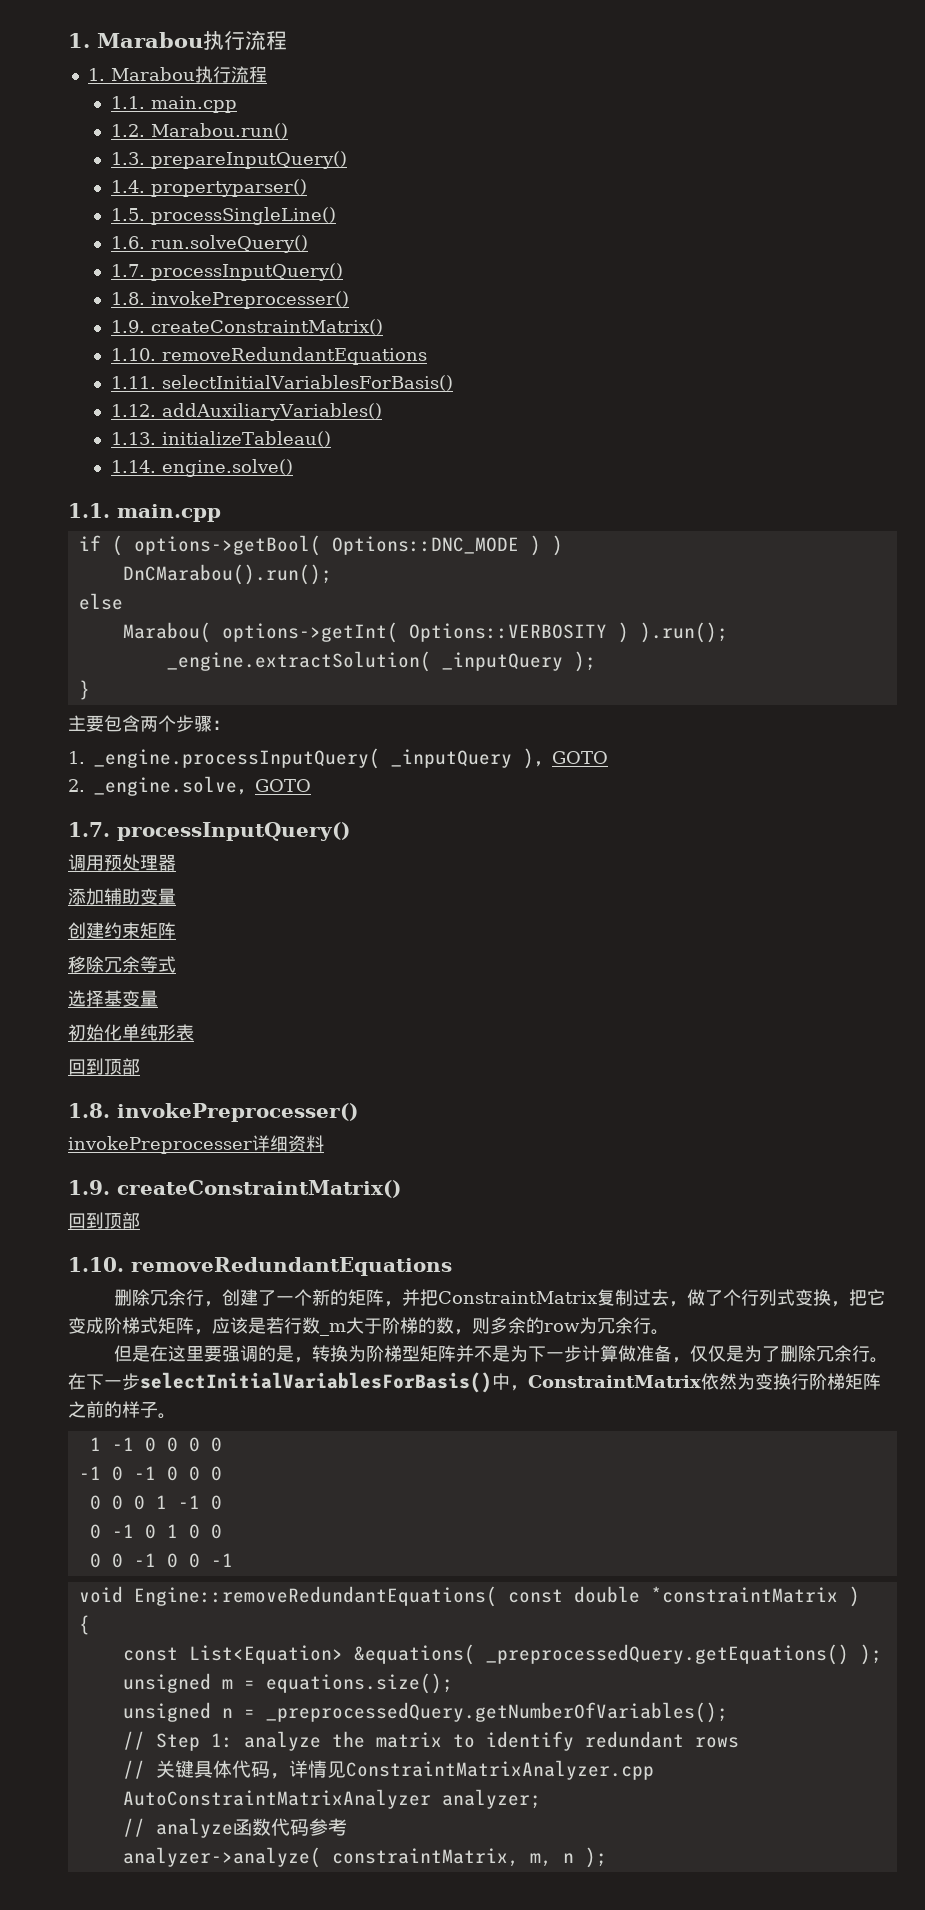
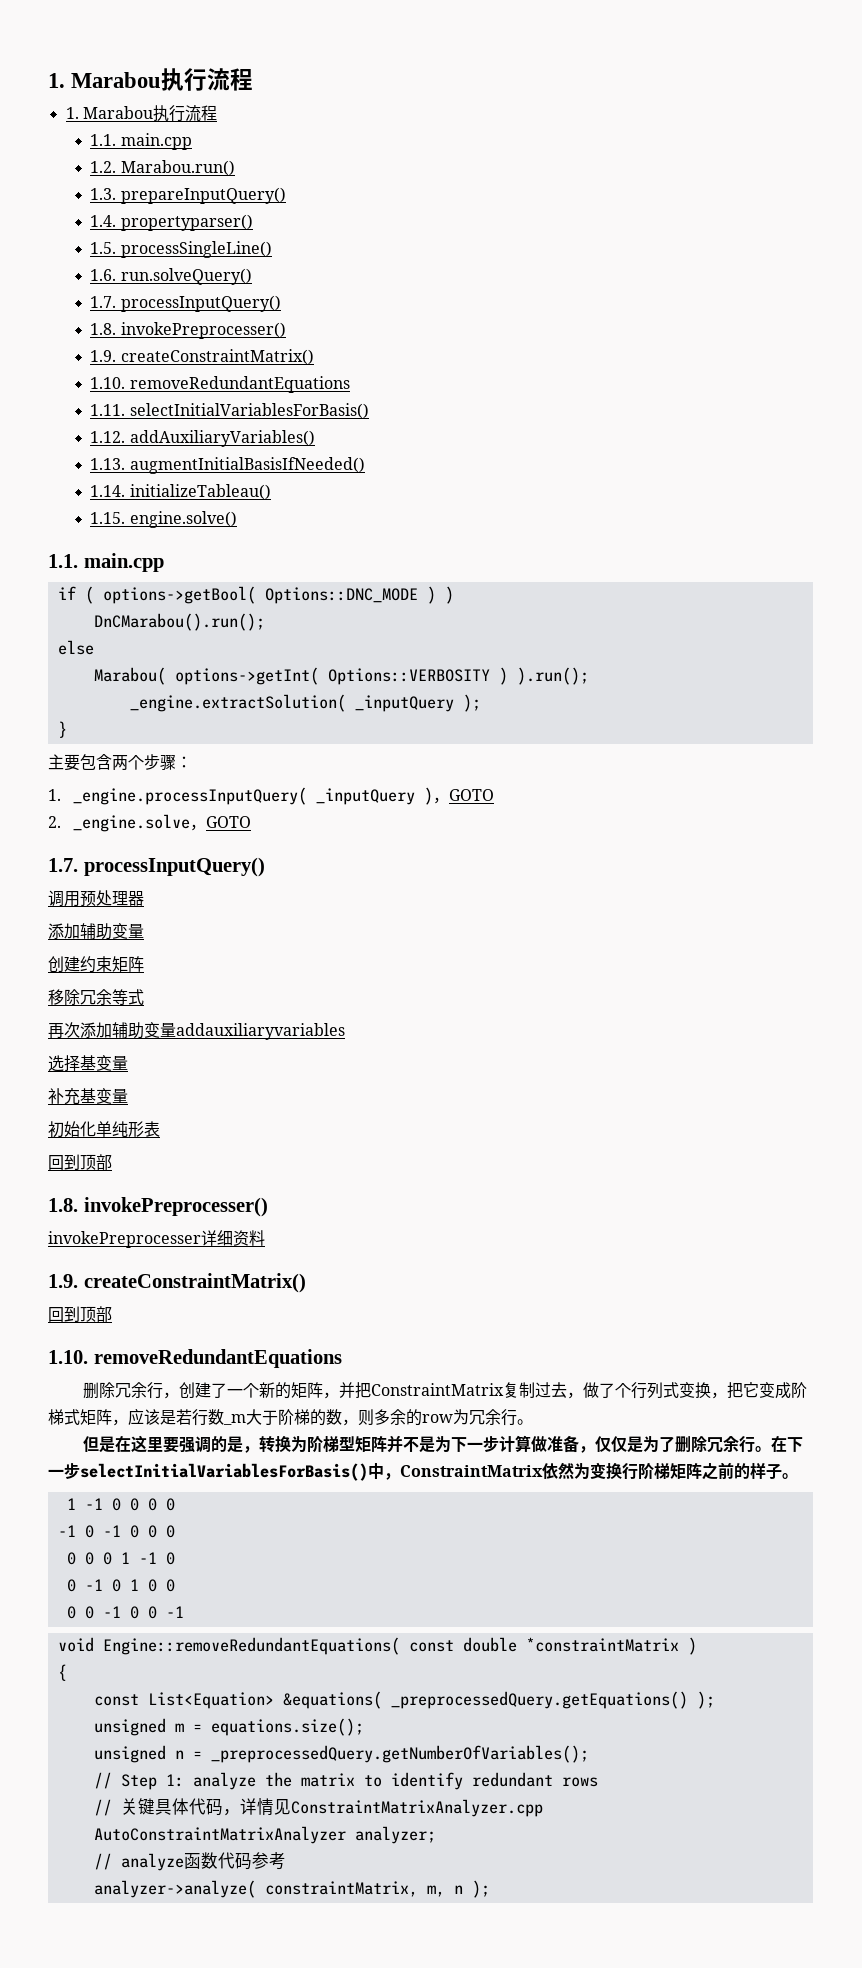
- 1.13. initializeTableau()
+ 1.13. augmentInitialBasisIfNeeded()
+ 1.14. initializeTableau()
- 1.14. engine.solve()
+ 1.15. engine.solve()
+ 再次添加辅助变量addauxiliaryvariables
+ 补充基变量

